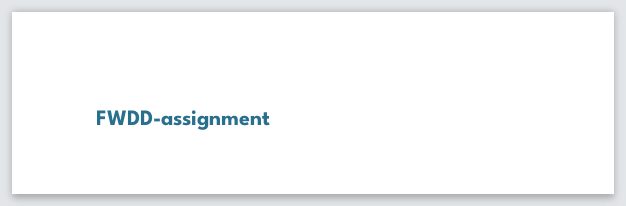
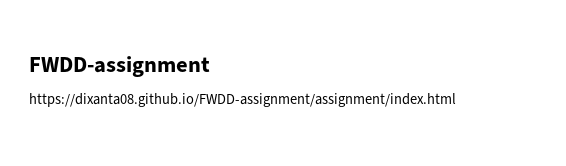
+ https://dixanta08.github.io/FWDD-assignment/assignment/index.html

